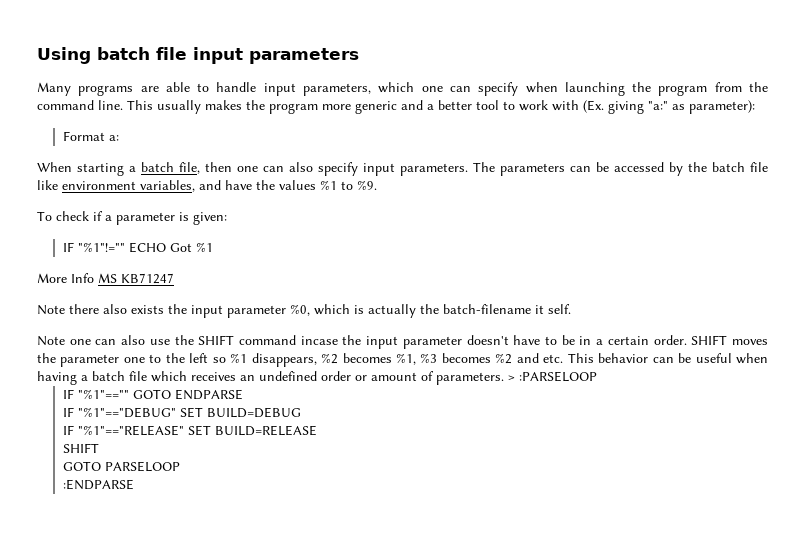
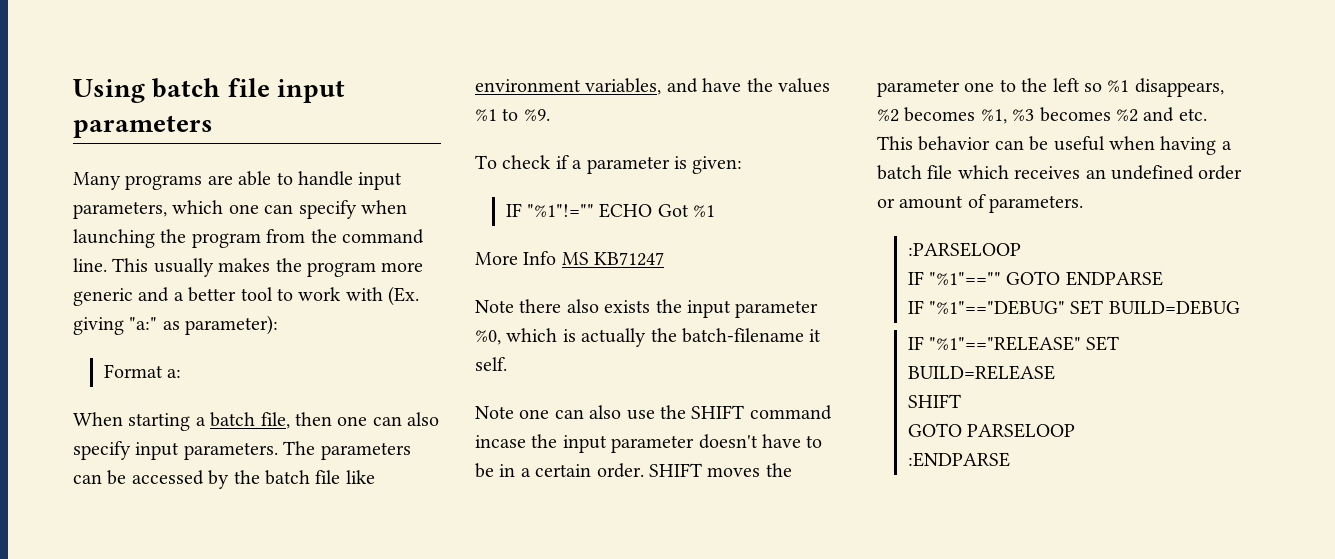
- SHIFT moves the parameter one to the left so %1 disappears, %2 becomes %1, %3 becomes %2 and etc. This behavior can be useful when having a batch file which receives an undefined order or amount of parameters. > :PARSELOOP
+ SHIFT moves the parameter one to the left so %1 disappears, %2 becomes %1, %3 becomes %2 and etc. This behavior can be useful when having a batch file which receives an undefined order or amount of parameters.
+ :PARSELOOP

